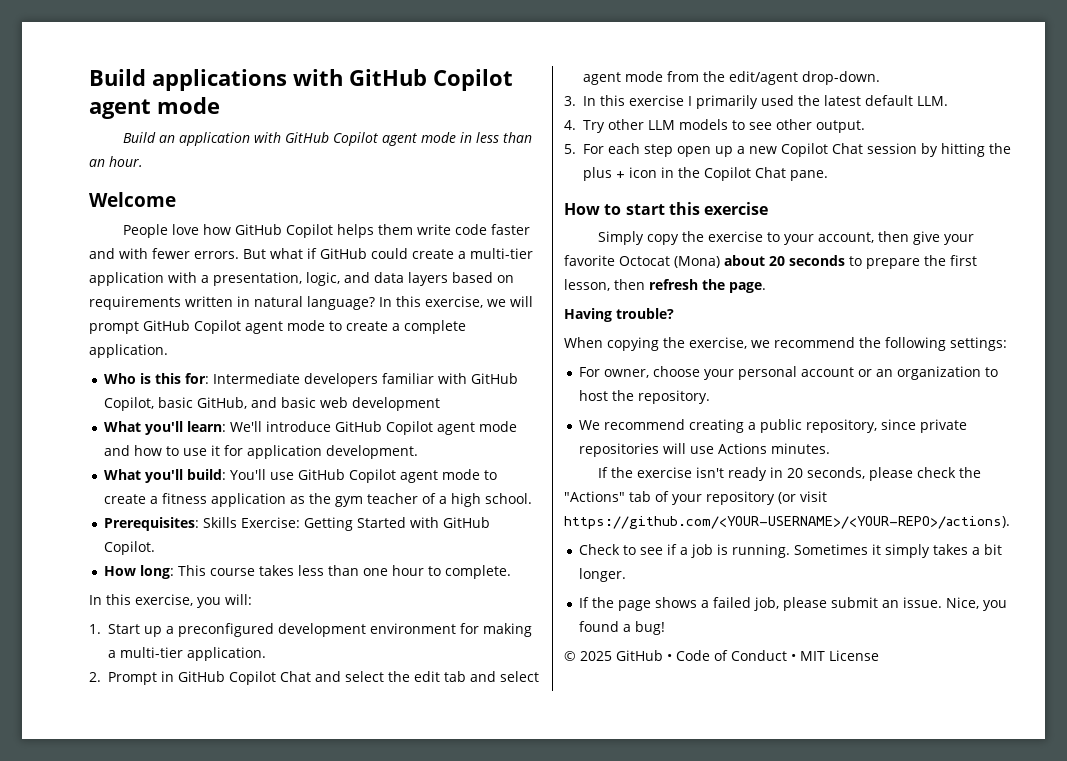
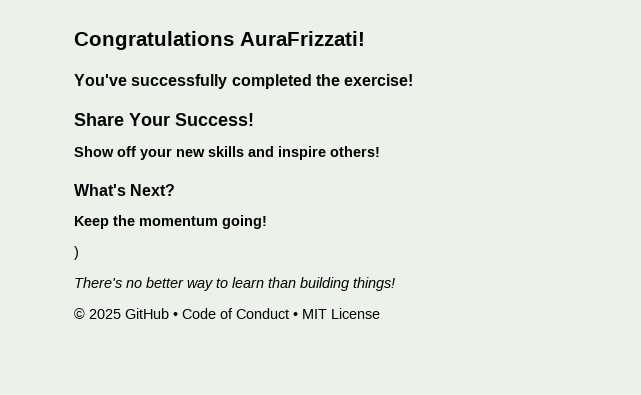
- Build applications with GitHub Copilot agent mode
- Build an application with GitHub Copilot agent mode in less than an hour.
- Welcome
- People love how GitHub Copilot helps them write code faster and with fewer errors. But what if GitHub could create a multi-tier application with a presentation, logic, and data layers based on requirements written in natural language? In this exercise, we will prompt GitHub Copilot agent mode to create a complete application.
- Who is this for: Intermediate developers familiar with GitHub Copilot, basic GitHub, and basic web development
- What you'll learn: We'll introduce GitHub Copilot agent mode and how to use it for application development.
- What you'll build: You'll use GitHub Copilot agent mode to create a fitness application as the gym teacher of a high school.
- Prerequisites: Skills Exercise: Getting Started with GitHub Copilot.
- How long: This course takes less than one hour to complete.
- In this exercise, you will:
- 1. Start up a preconfigured development environment for making a multi-tier application.
- 2. Prompt in GitHub Copilot Chat and select the edit tab and select agent mode from the edit/agent drop-down.
- 3. In this exercise I primarily used the latest default LLM.
- 4. Try other LLM models to see other output.
- 5. For each step open up a new Copilot Chat session by hitting the plus + icon in the Copilot Chat pane.
- How to start this exercise
- Simply copy the exercise to your account, then give your favorite Octocat (Mona) about 20 seconds to prepare the first lesson, then refresh the page.
- Having trouble?
- When copying the exercise, we recommend the following settings:
- For owner, choose your personal account or an organization to host the repository.
- We recommend creating a public repository, since private repositories will use Actions minutes.
- If the exercise isn't ready in 20 seconds, please check the "Actions" tab of your repository (or visit https://github.com/<YOUR-USERNAME>/<YOUR-REPO>/actions).
- Check to see if a job is running. Sometimes it simply takes a bit longer.
- If the page shows a failed job, please submit an issue. Nice, you found a bug!
+ Congratulations AuraFrizzati!
+ You've successfully completed the exercise!
+ Share Your Success!
+ Show off your new skills and inspire others!
+ What's Next?
+ Keep the momentum going!
+ )
+ There's no better way to learn than building things!

